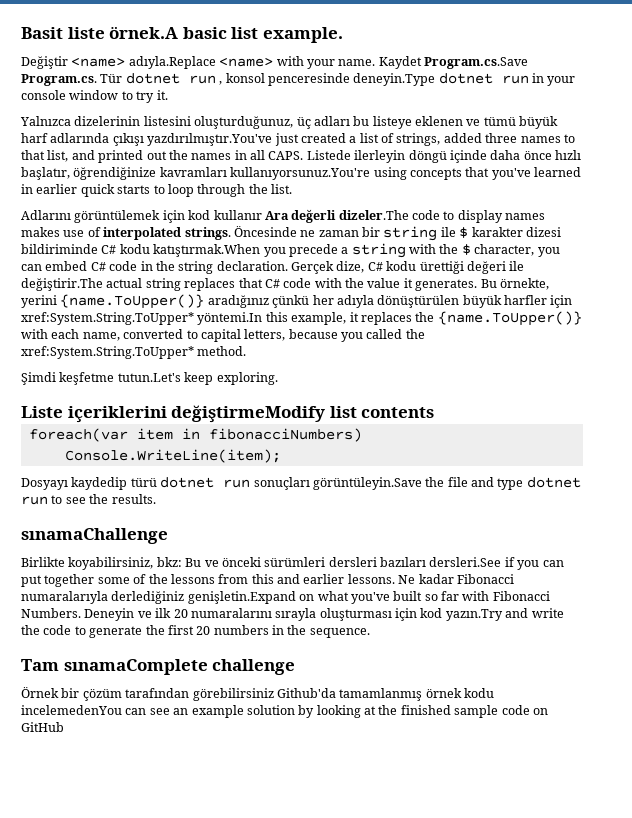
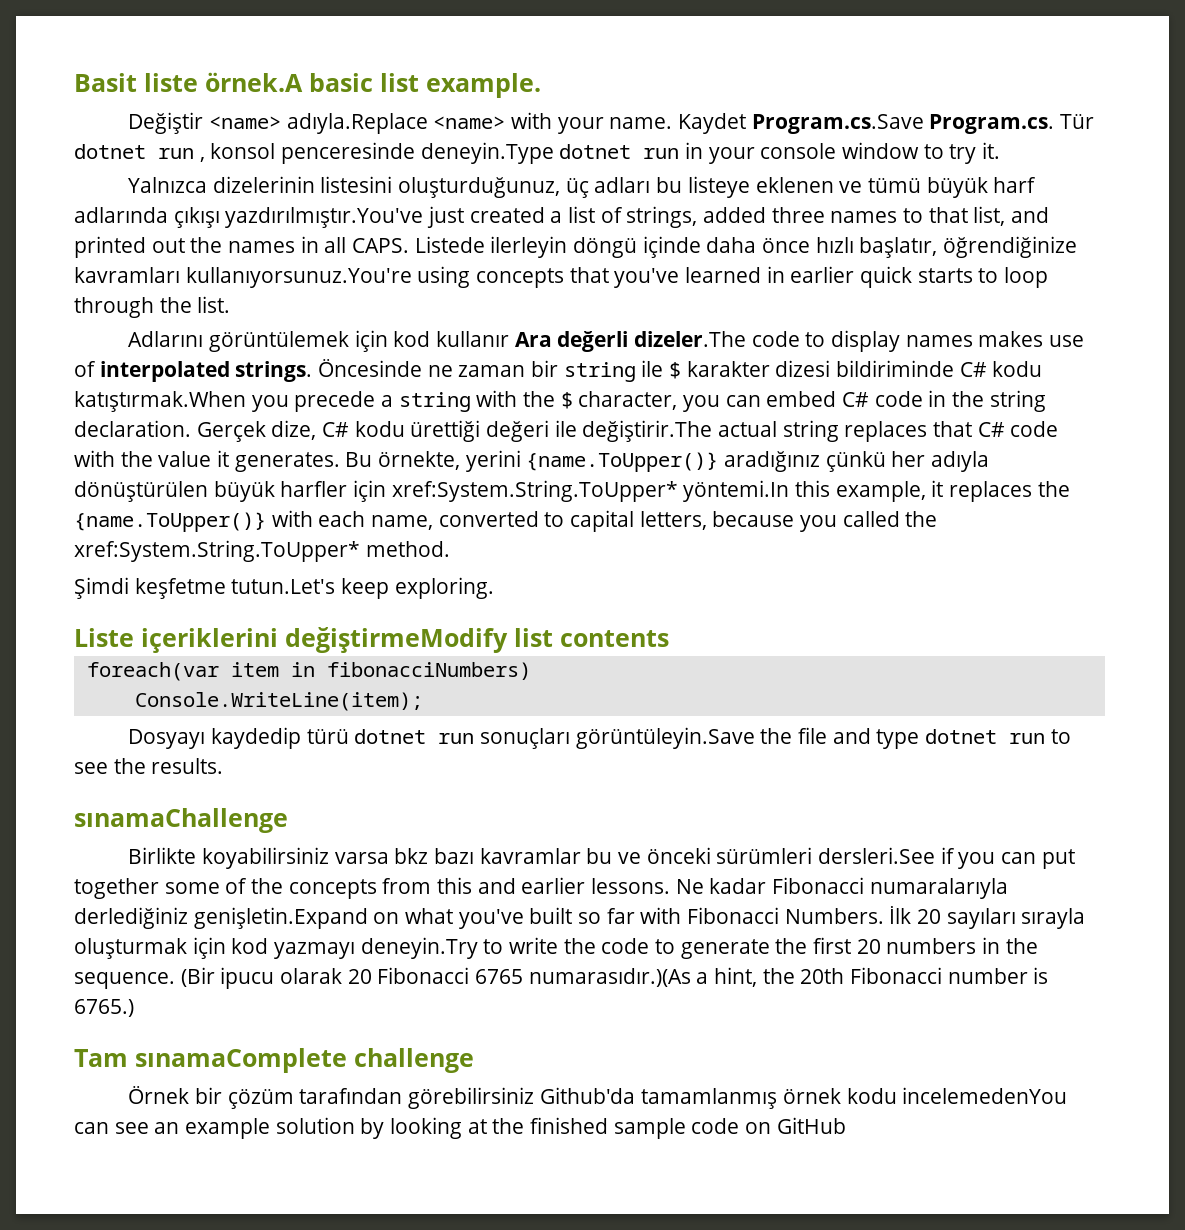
- Birlikte koyabilirsiniz, bkz: Bu ve önceki sürümleri dersleri bazıları dersleri.See if you can put together some of the lessons from this and earlier lessons.
+ Birlikte koyabilirsiniz varsa bkz bazı kavramlar bu ve önceki sürümleri dersleri.See if you can put together some of the concepts from this and earlier lessons.
- Deneyin ve ilk 20 numaralarını sırayla oluşturması için kod yazın.Try and write the code to generate the first 20 numbers in the sequence.
+ İlk 20 sayıları sırayla oluşturmak için kod yazmayı deneyin.Try to write the code to generate the first 20 numbers in the sequence. (Bir ipucu olarak 20 Fibonacci 6765 numarasıdır.)(As a hint, the 20th Fibonacci number is 6765.)

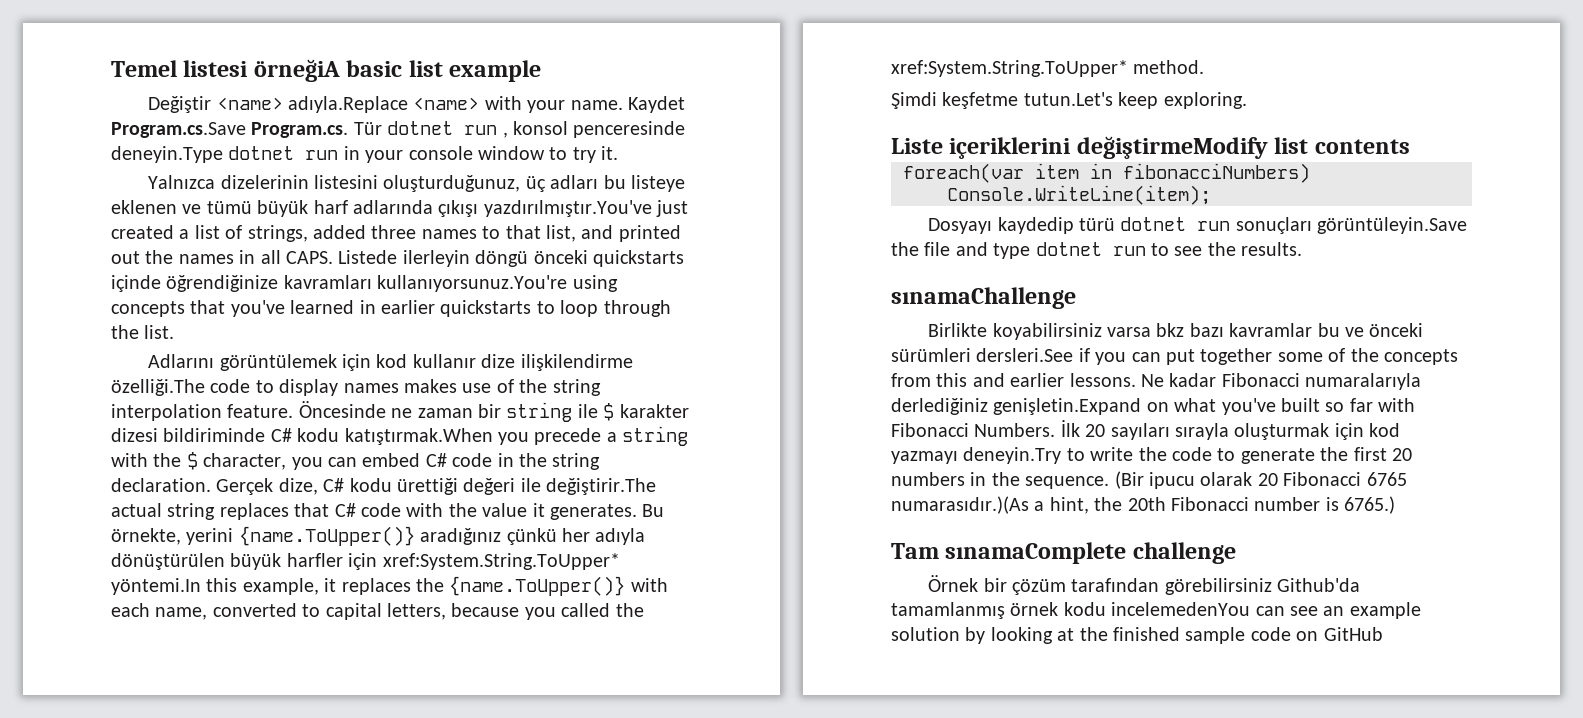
- Basit liste örnek.A basic list example.
+ Temel listesi örneğiA basic list example
- Listede ilerleyin döngü içinde daha önce hızlı başlatır, öğrendiğinize kavramları kullanıyorsunuz.You're using concepts that you've learned in earlier quick starts to loop through the list.
+ Listede ilerleyin döngü önceki quickstarts içinde öğrendiğinize kavramları kullanıyorsunuz.You're using concepts that you've learned in earlier quickstarts to loop through the list.
- Adlarını görüntülemek için kod kullanır Ara değerli dizeler.The code to display names makes use of interpolated strings.
+ Adlarını görüntülemek için kod kullanır dize ilişkilendirme özelliği.The code to display names makes use of the string interpolation feature.

